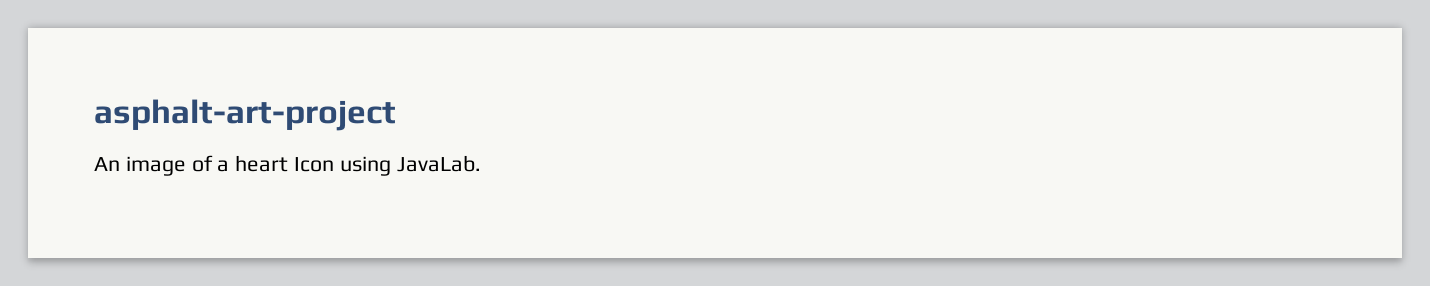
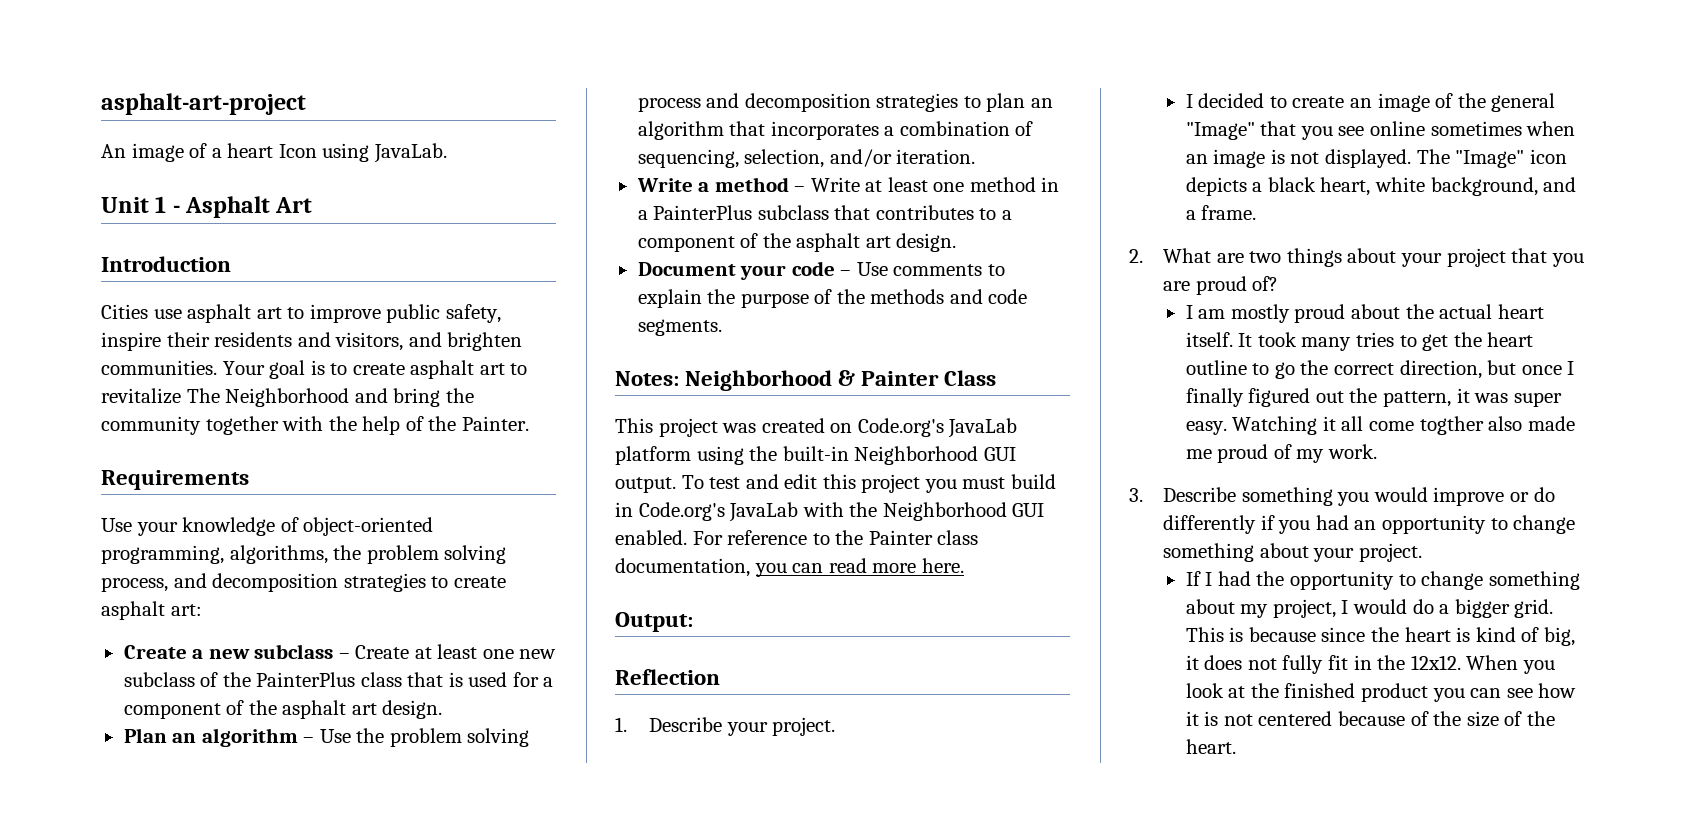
+ Unit 1 - Asphalt Art
+ Introduction
+ Cities use asphalt art to improve public safety, inspire their residents and visitors, and brighten communities. Your goal is to create asphalt art to revitalize The Neighborhood and bring the community together with the help of the Painter.
+ Requirements
+ Use your knowledge of object-oriented programming, algorithms, the problem solving process, and decomposition strategies to create asphalt art:
+ Create a new subclass – Create at least one new subclass of the PainterPlus class that is used for a component of the asphalt art design.
+ Plan an algorithm – Use the problem solving process and decomposition strategies to plan an algorithm that incorporates a combination of sequencing, selection, and/or iteration.
+ Write a method – Write at least one method in a PainterPlus subclass that contributes to a component of the asphalt art design.
+ Document your code – Use comments to explain the purpose of the methods and code segments.
+ Notes: Neighborhood & Painter Class
+ This project was created on Code.org's JavaLab platform using the built-in Neighborhood GUI output. To test and edit this project you must build in Code.org's JavaLab with the Neighborhood GUI enabled. For reference to the Painter class documentation, you can read more here.
+ Output:
+ Reflection
+ 1. Describe your project.
+ I decided to create an image of the general "Image" that you see online sometimes when an image is not displayed. The "Image" icon depicts a black heart, white background, and a frame.
+ 2. What are two things about your project that you are proud of?
+ I am mostly proud about the actual heart itself. It took many tries to get the heart outline to go the correct direction, but once I finally figured out the pattern, it was super easy. Watching it all come togther also made me proud of my work.
+ 3. Describe something you would improve or do differently if you had an opportunity to change something about your project.
+ If I had the opportunity to change something about my project, I would do a bigger grid. This is because since the heart is kind of big, it does not fully fit in the 12x12. When you look at the finished product you can see how it is not centered because of the size of the heart.

